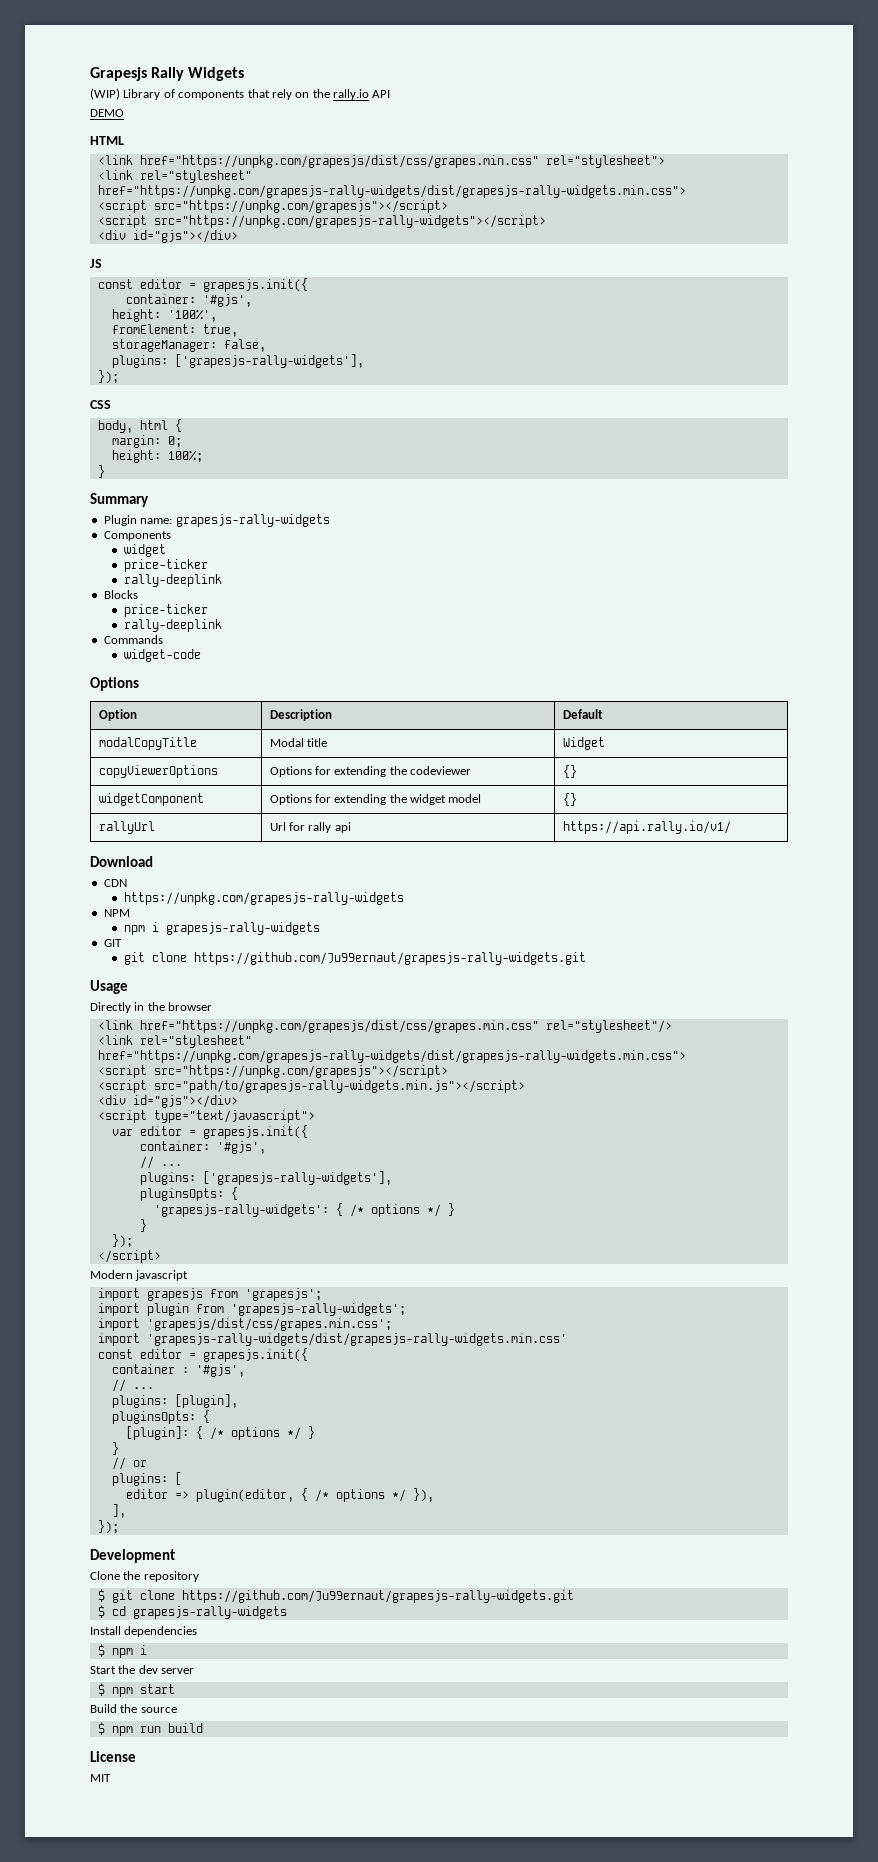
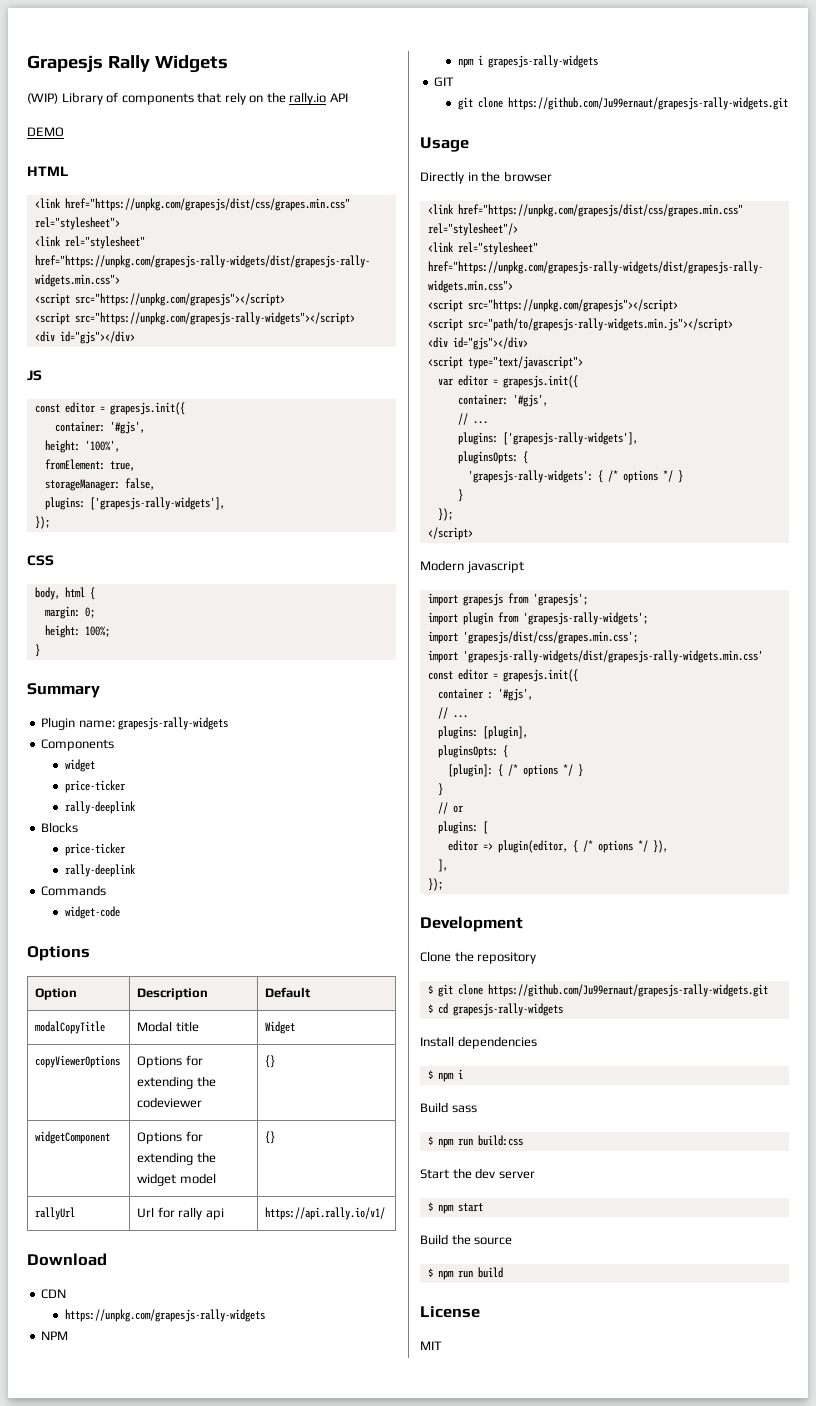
+ Build sass
+ $ npm run build:css

